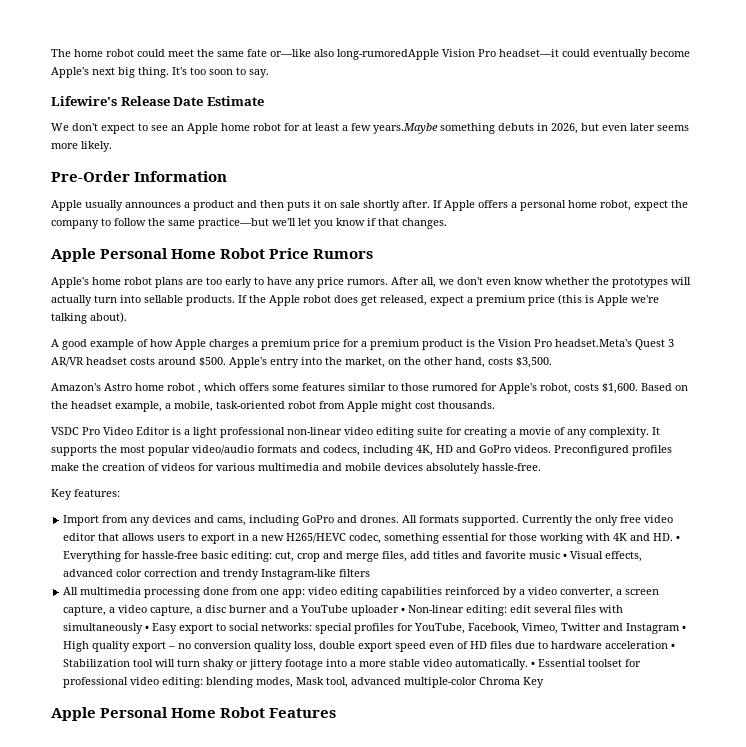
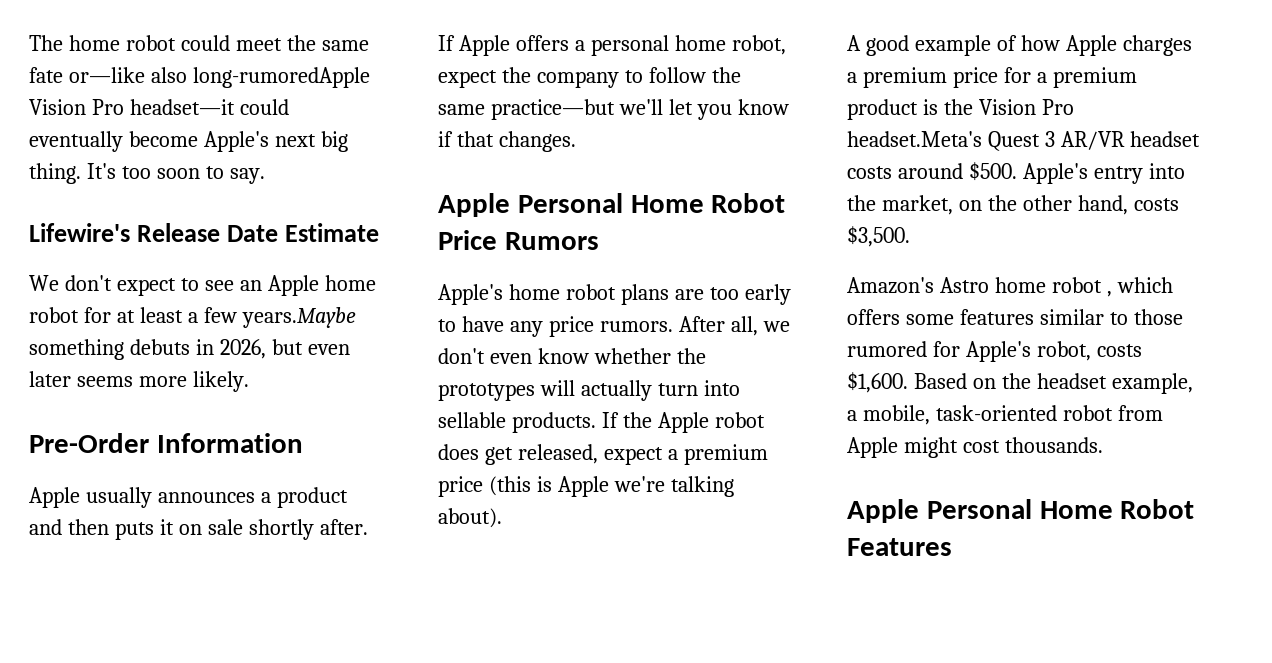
- VSDC Pro Video Editor is a light professional non-linear video editing suite for creating a movie of any complexity. It supports the most popular video/audio formats and codecs, including 4K, HD and GoPro videos. Preconfigured profiles make the creation of videos for various multimedia and mobile devices absolutely hassle-free.
- Key features:
- Import from any devices and cams, including GoPro and drones. All formats supported. Сurrently the only free video editor that allows users to export in a new H265/HEVC codec, something essential for those working with 4K and HD. • Everything for hassle-free basic editing: cut, crop and merge files, add titles and favorite music • Visual effects, advanced color correction and trendy Instagram-like filters
- All multimedia processing done from one app: video editing capabilities reinforced by a video converter, a screen capture, a video capture, a disc burner and a YouTube uploader • Non-linear editing: edit several files with simultaneously • Easy export to social networks: special profiles for YouTube, Facebook, Vimeo, Twitter and Instagram • High quality export – no conversion quality loss, double export speed even of HD files due to hardware acceleration • Stabilization tool will turn shaky or jittery footage into a more stable video automatically. • Essential toolset for professional video editing: blending modes, Mask tool, advanced multiple-color Chroma Key

